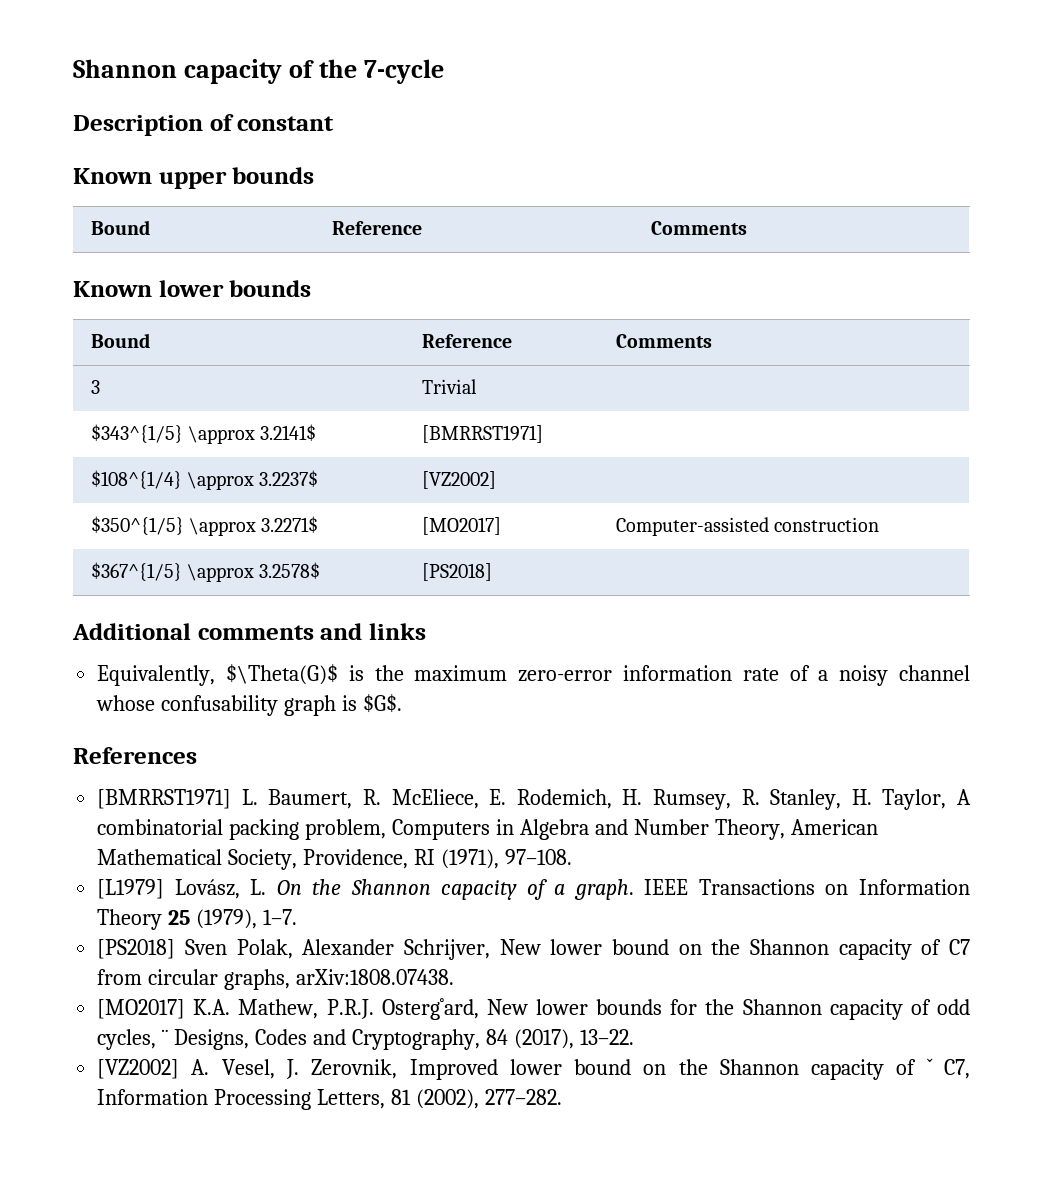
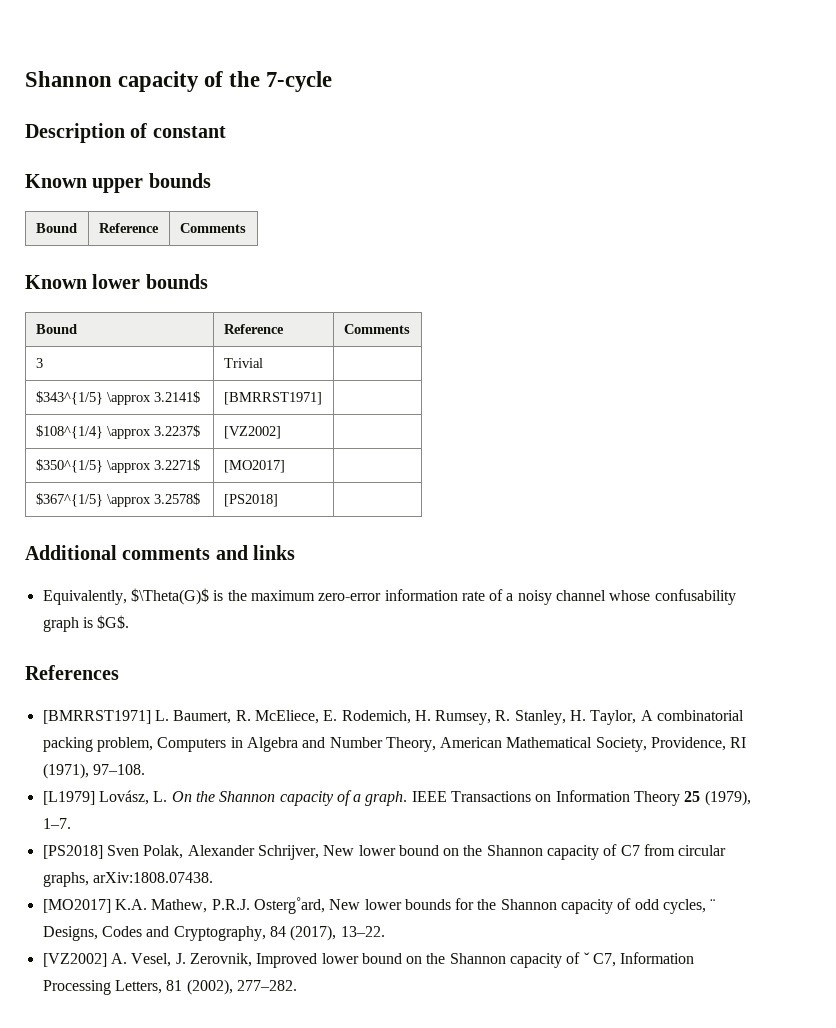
- $350^{1/5} \approx 3.2271$ | [MO2017] | Computer-assisted construction
+ $350^{1/5} \approx 3.2271$ | [MO2017] |

